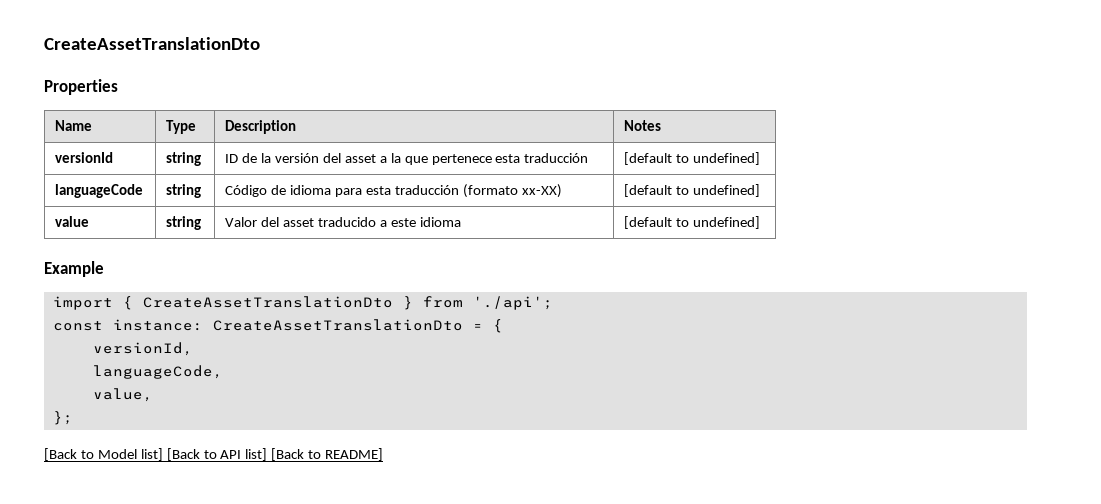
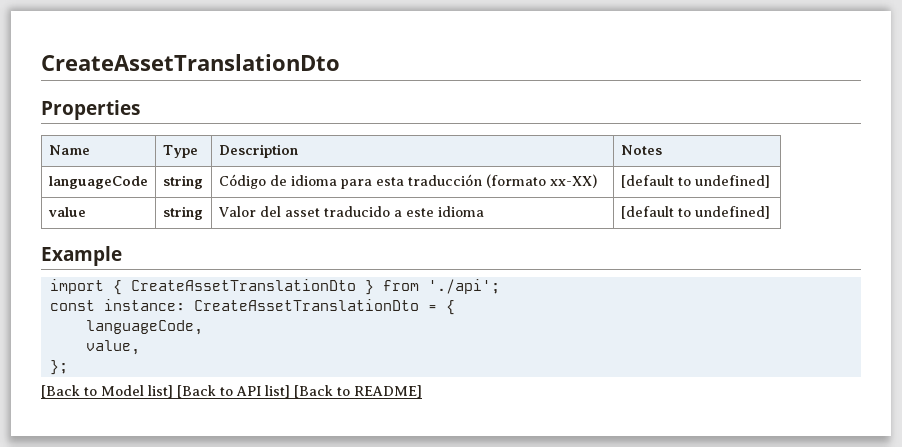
- versionId | string | ID de la versión del asset a la que pertenece esta traducción | [default to undefined]
- versionId,

